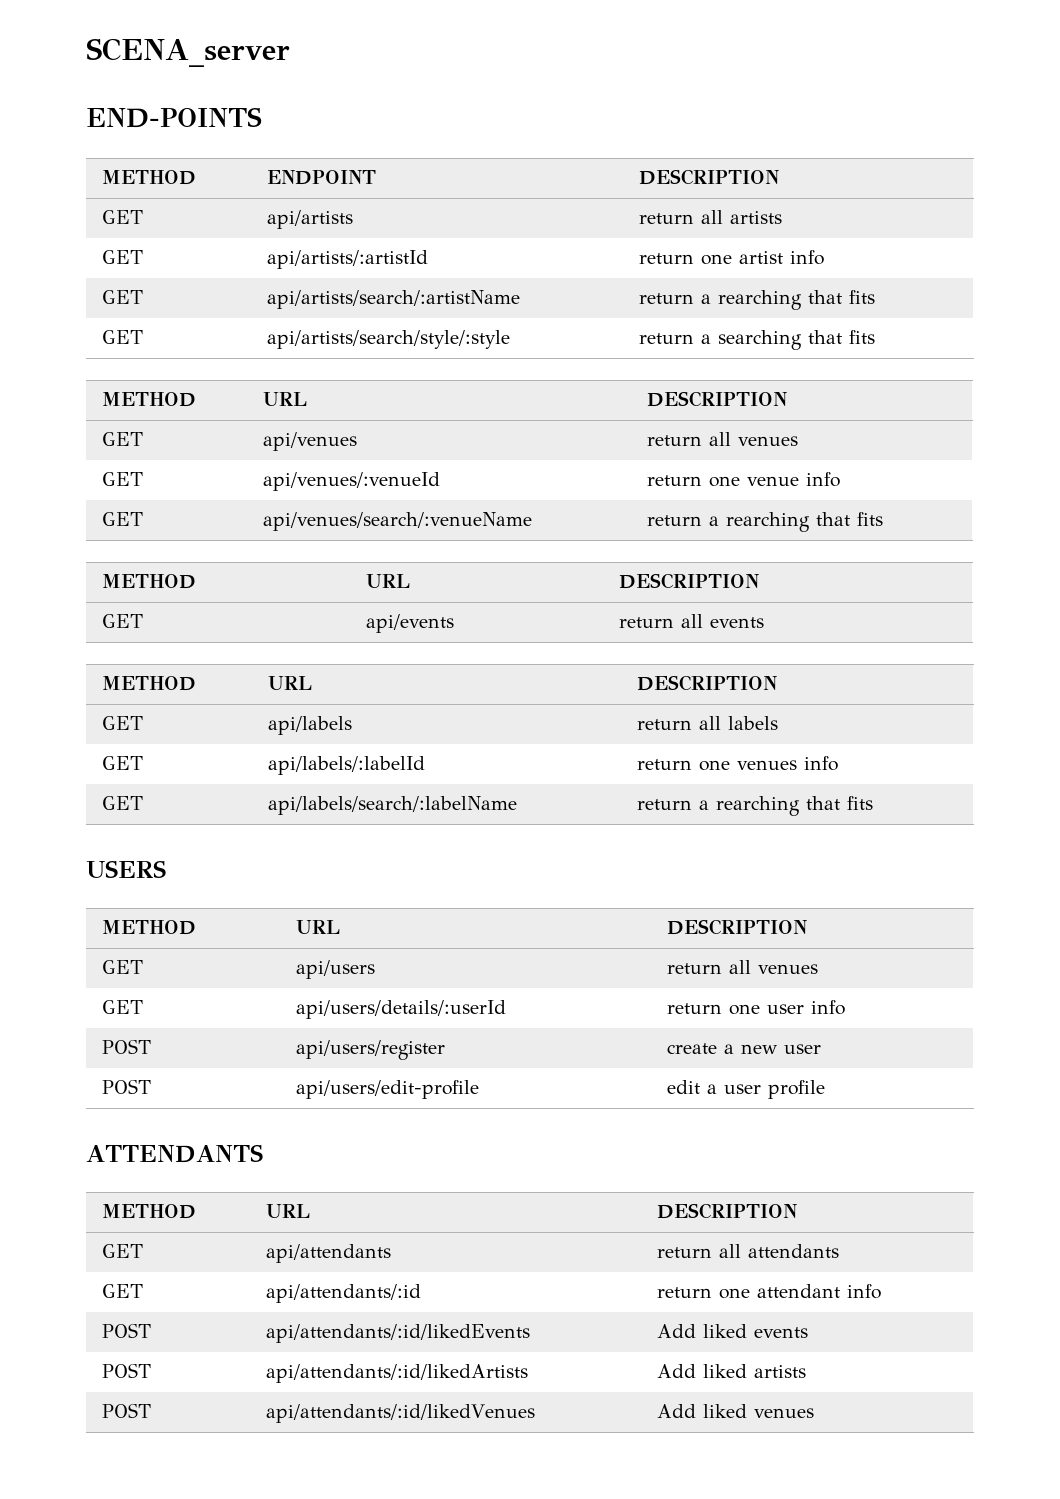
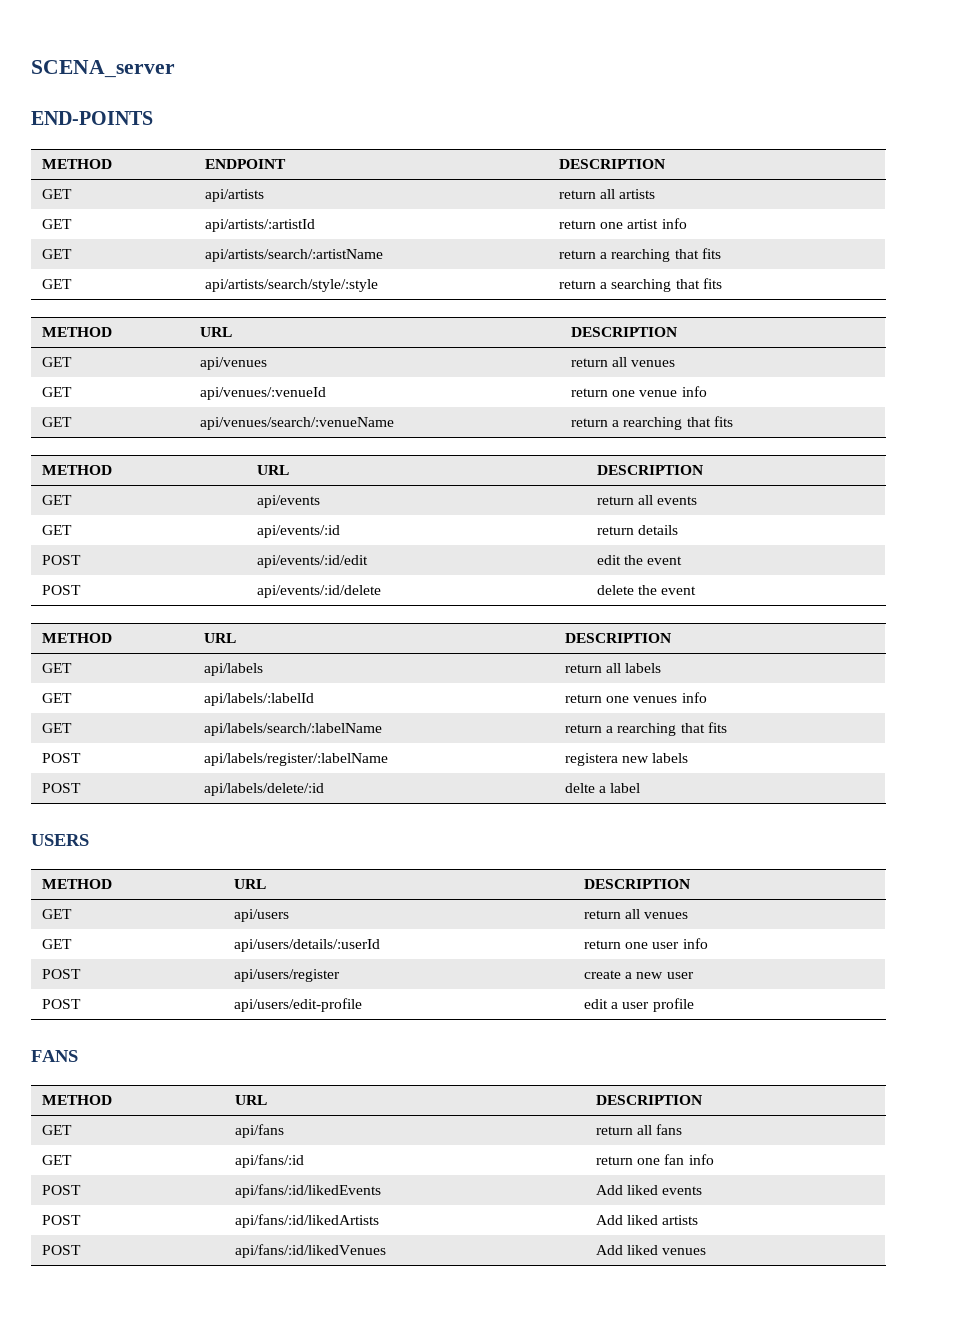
+ GET | api/events/:id | return details
+ POST | api/events/:id/edit | edit the event
+ POST | api/events/:id/delete | delete the event
+ POST | api/labels/register/:labelName | registera new labels
+ POST | api/labels/delete/:id | delte a label
- ATTENDANTS
+ FANS
  METHOD | URL | DESCRIPTION
- GET | api/attendants | return all attendants
- GET | api/attendants/:id | return one attendant info
- POST | api/attendants/:id/likedEvents | Add liked events
+ GET | api/fans | return all fans
+ GET | api/fans/:id | return one fan info
+ POST | api/fans/:id/likedEvents | Add liked events
- POST | api/attendants/:id/likedArtists | Add liked artists
+ POST | api/fans/:id/likedArtists | Add liked artists
- POST | api/attendants/:id/likedVenues | Add liked venues
+ POST | api/fans/:id/likedVenues | Add liked venues

